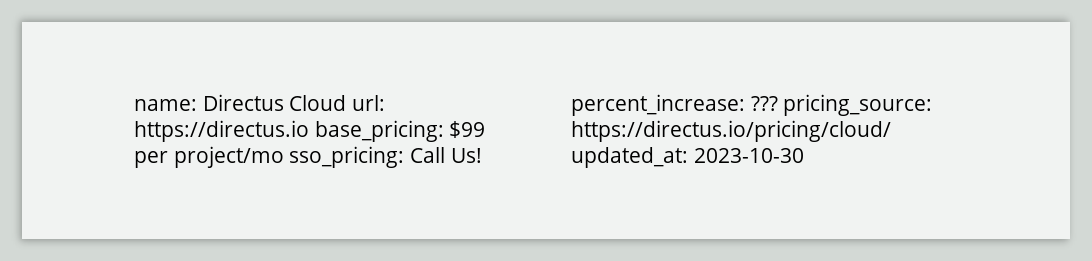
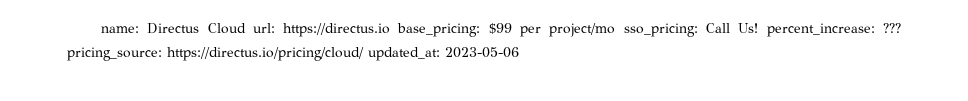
- name: Directus Cloud url: https://directus.io base_pricing: $99 per project/mo sso_pricing: Call Us! percent_increase: ??? pricing_source: https://directus.io/pricing/cloud/ updated_at: 2023-10-30
+ name: Directus Cloud url: https://directus.io base_pricing: $99 per project/mo sso_pricing: Call Us! percent_increase: ??? pricing_source: https://directus.io/pricing/cloud/ updated_at: 2023-05-06

